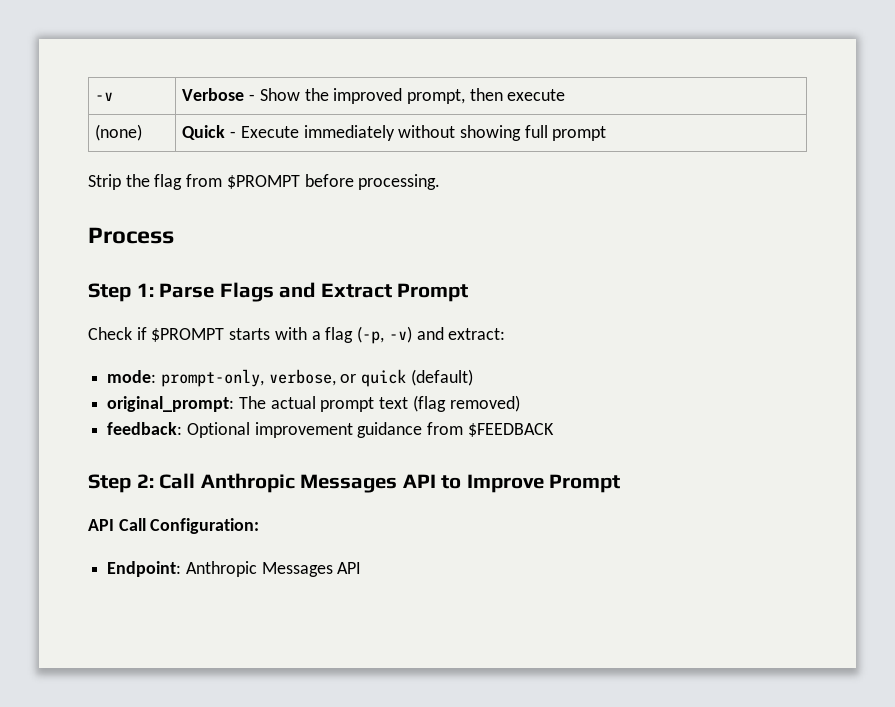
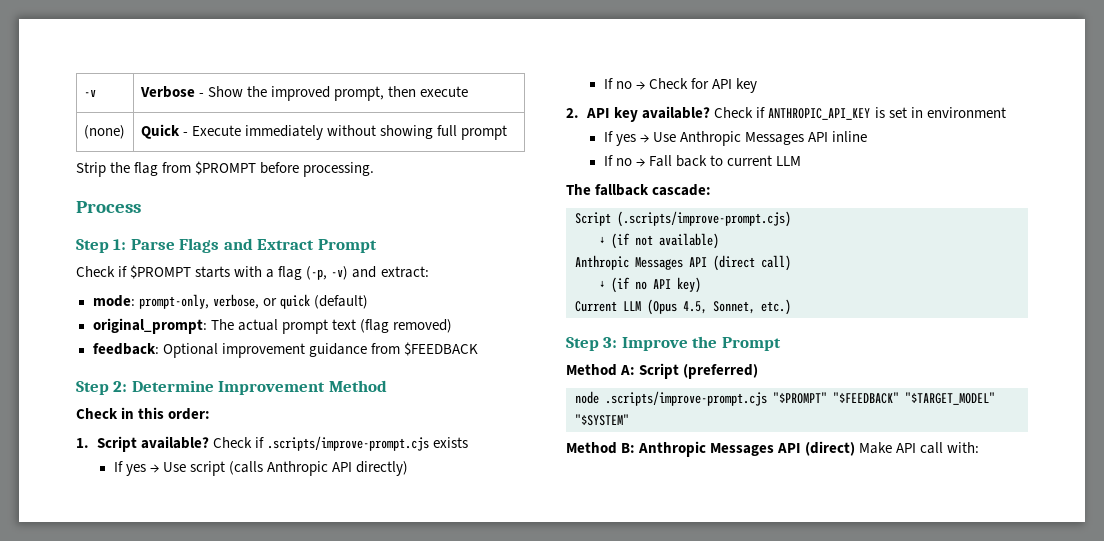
- Step 2: Call Anthropic Messages API to Improve Prompt
- API Call Configuration:
- Endpoint: Anthropic Messages API
+ Step 2: Determine Improvement Method
+ Check in this order:
+ 1. Script available? Check if .scripts/improve-prompt.cjs exists
+ If yes → Use script (calls Anthropic API directly)
+ If no → Check for API key
+ 2. API key available? Check if ANTHROPIC_API_KEY is set in environment
+ If yes → Use Anthropic Messages API inline
+ If no → Fall back to current LLM
+ The fallback cascade:
+ Script (.scripts/improve-prompt.cjs)
+ ↓ (if not available)
+ Anthropic Messages API (direct call)
+ ↓ (if no API key)
+ Current LLM (Opus 4.5, Sonnet, etc.)
+ Step 3: Improve the Prompt
+ Method A: Script (preferred)
+ node .scripts/improve-prompt.cjs "$PROMPT" "$FEEDBACK" "$TARGET_MODEL" "$SYSTEM"
+ Method B: Anthropic Messages API (direct) Make API call with:

